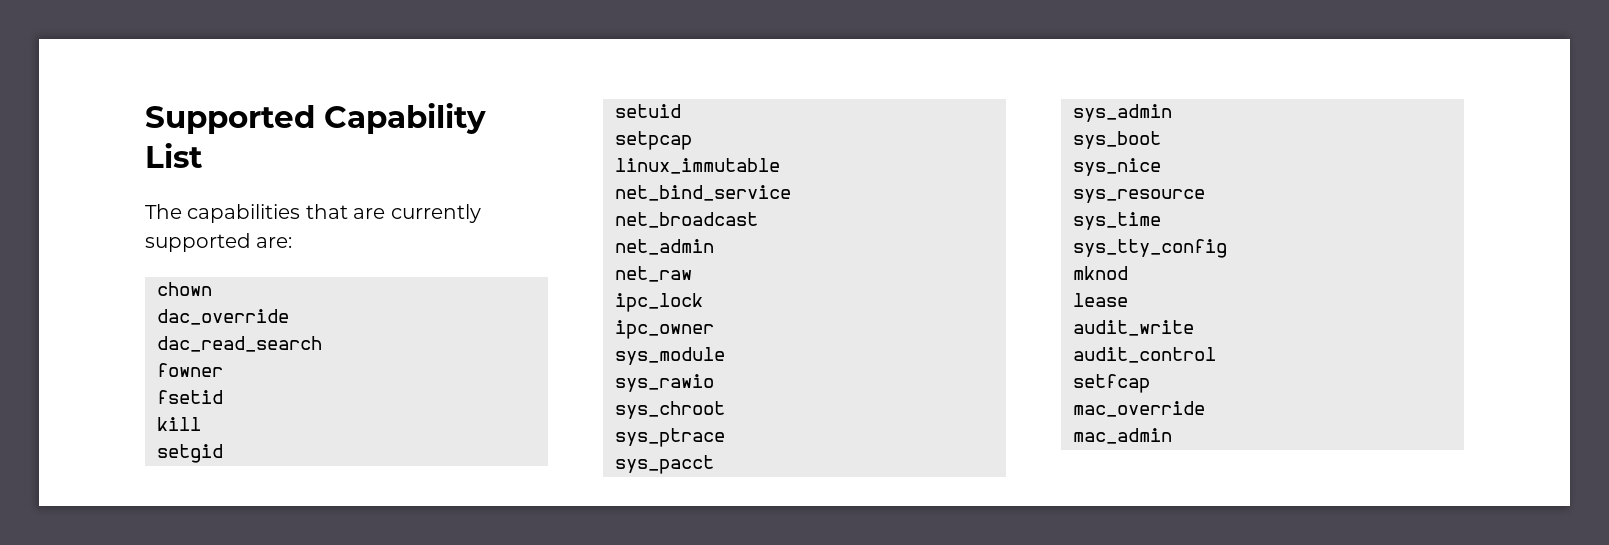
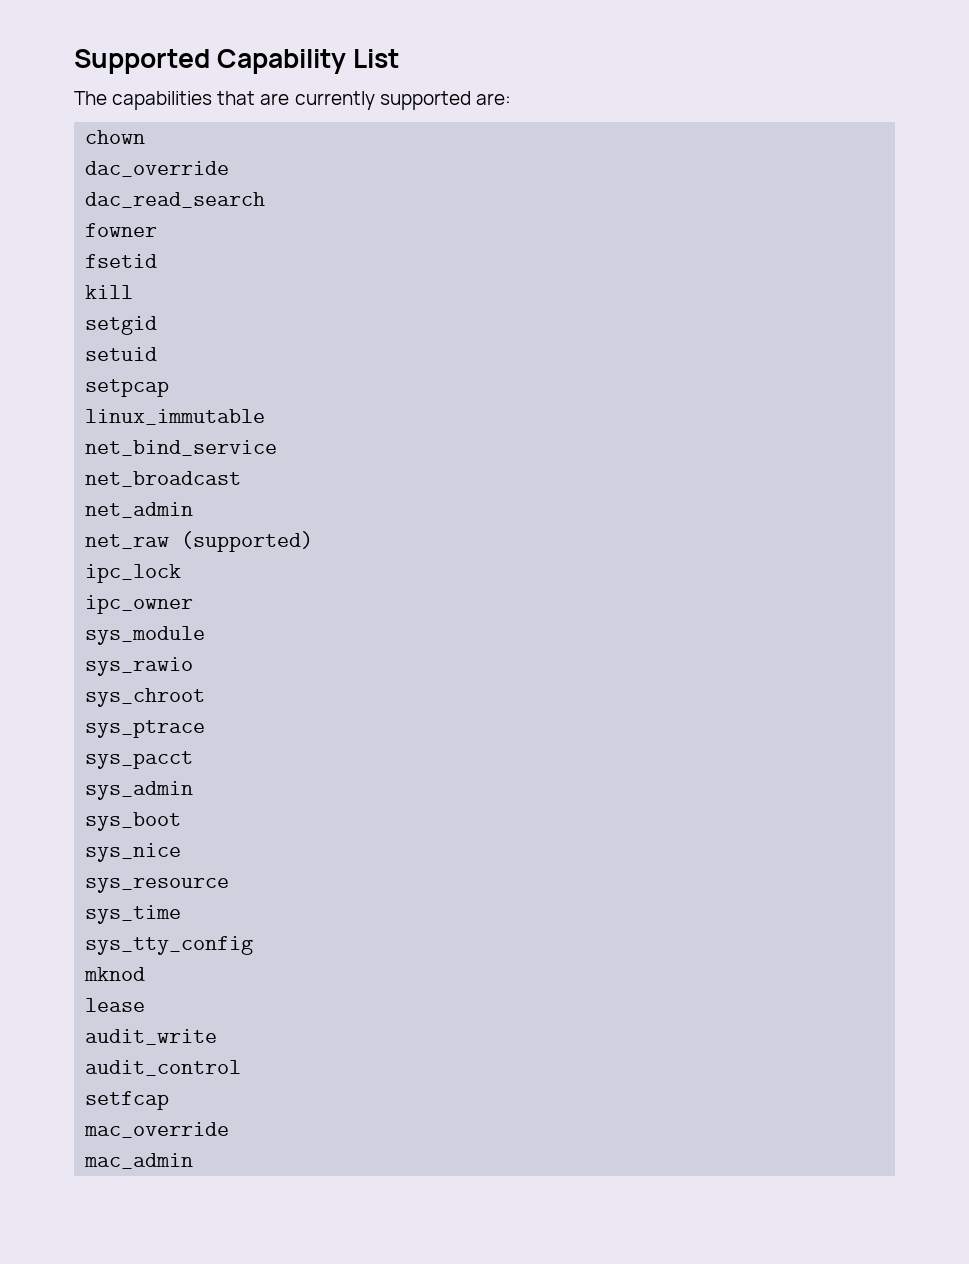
- net_raw
+ net_raw (supported)

